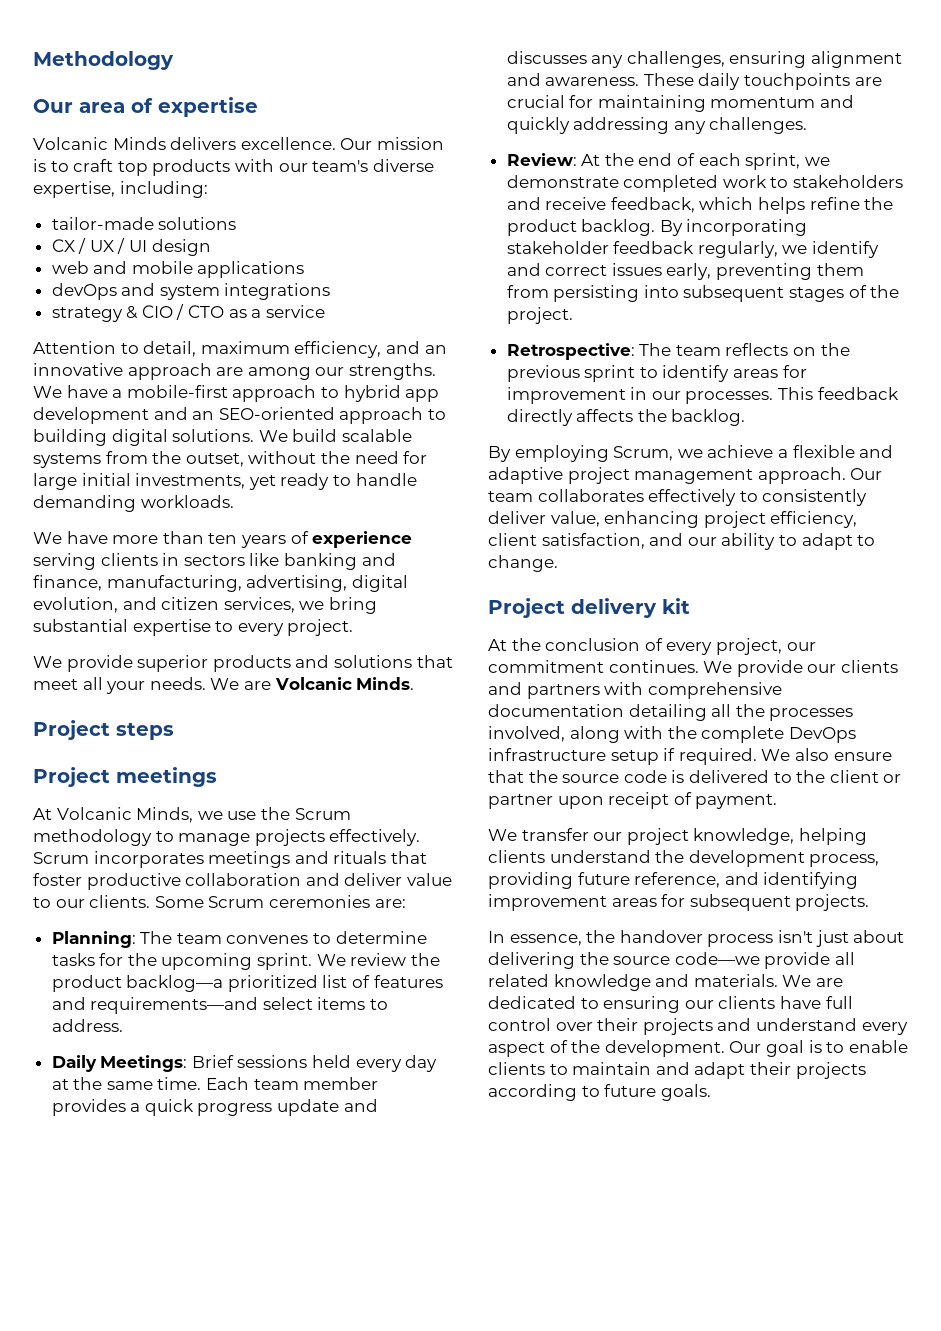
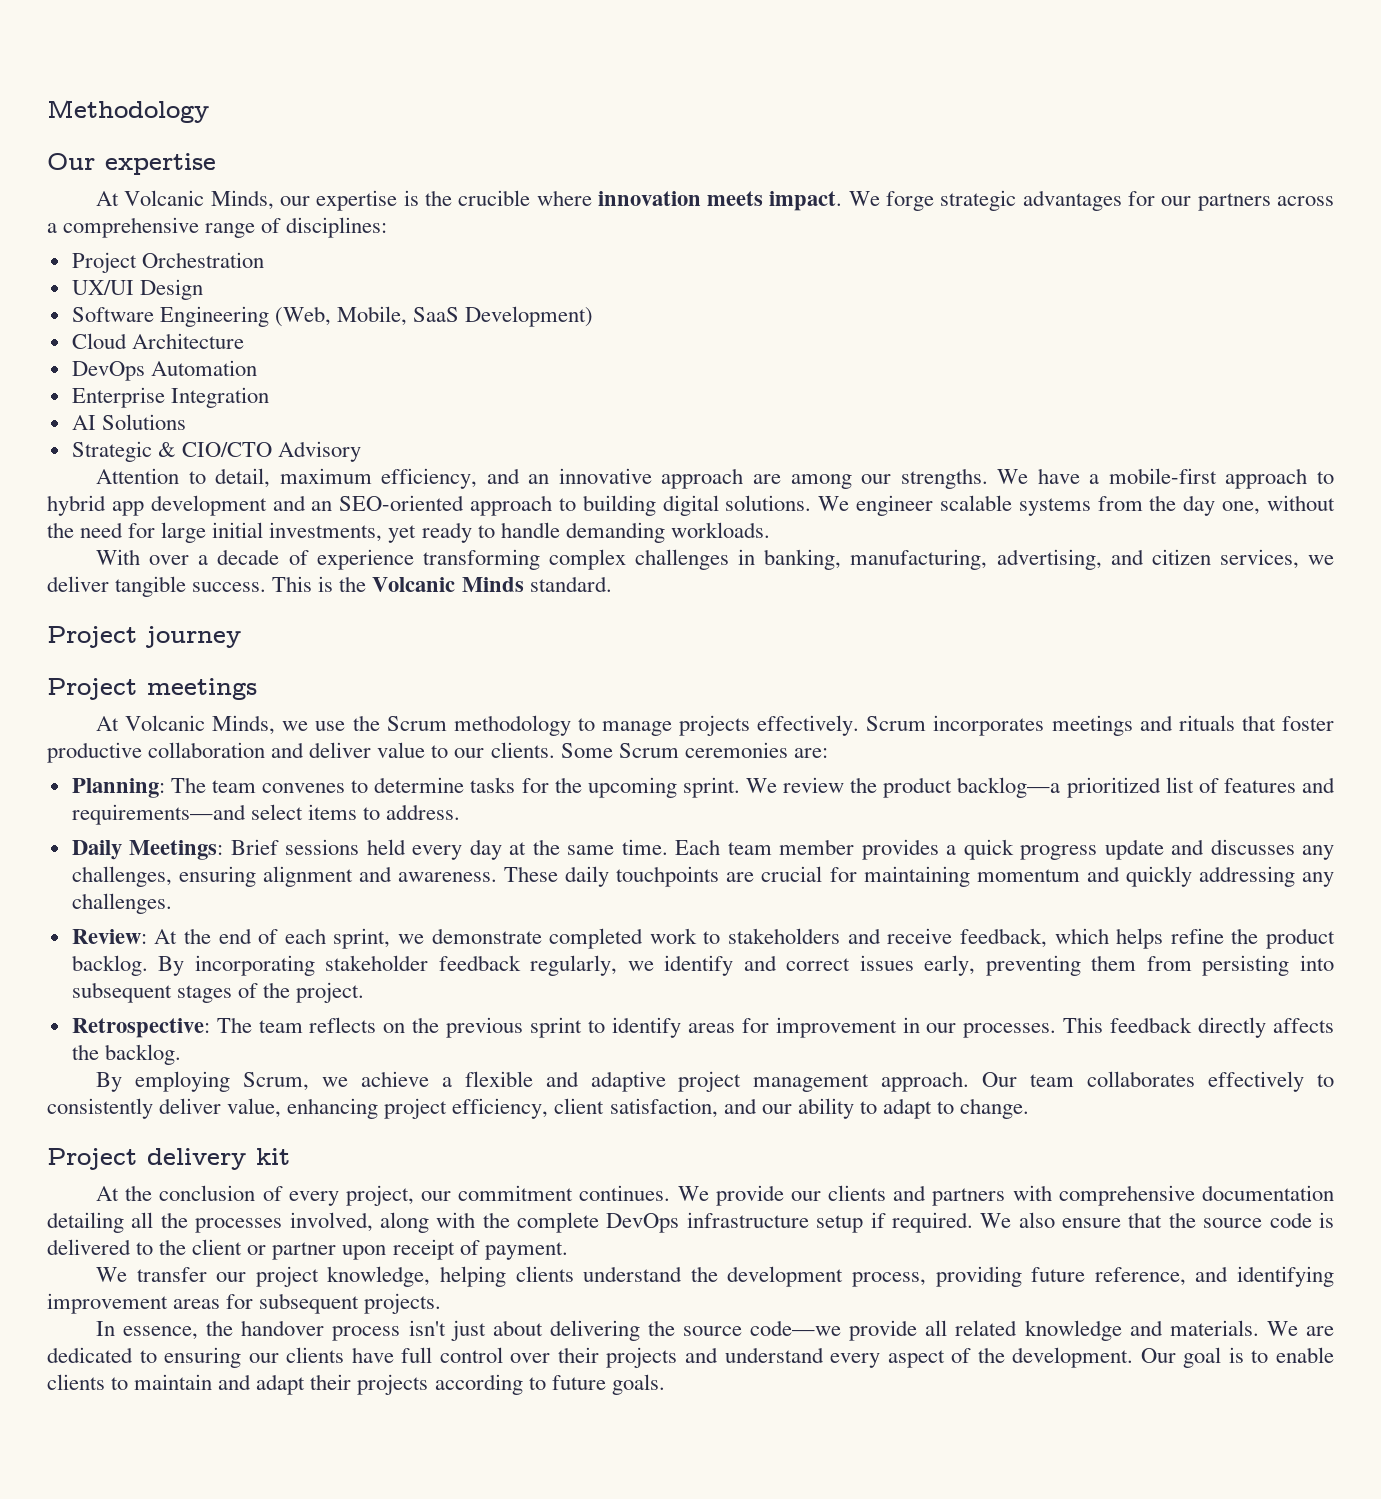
- Our area of expertise
+ Our expertise
- Volcanic Minds delivers excellence. Our mission is to craft top products with our team's diverse expertise, including:
- tailor-made solutions
- CX / UX / UI design
- web and mobile applications
- devOps and system integrations
- strategy & CIO / CTO as a service
+ At Volcanic Minds, our expertise is the crucible where innovation meets impact. We forge strategic advantages for our partners across a comprehensive range of disciplines:
+ Project Orchestration
+ UX/UI Design
+ Software Engineering (Web, Mobile, SaaS Development)
+ Cloud Architecture
+ DevOps Automation
+ Enterprise Integration
+ AI Solutions
+ Strategic & CIO/CTO Advisory
- We build scalable systems from the outset, without the need for large initial investments, yet ready to handle demanding workloads.
+ We engineer scalable systems from the day one, without the need for large initial investments, yet ready to handle demanding workloads.
- We have more than ten years of experience serving clients in sectors like banking and finance, manufacturing, advertising, digital evolution, and citizen services, we bring substantial expertise to every project.
- We provide superior products and solutions that meet all your needs. We are Volcanic Minds.
- Project steps
+ With over a decade of experience transforming complex challenges in banking, manufacturing, advertising, and citizen services, we deliver tangible success. This is the Volcanic Minds standard.
+ Project journey

